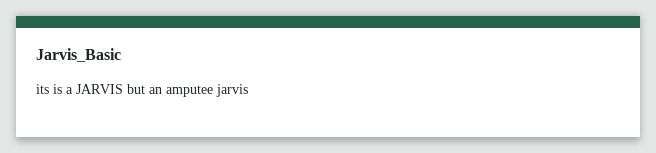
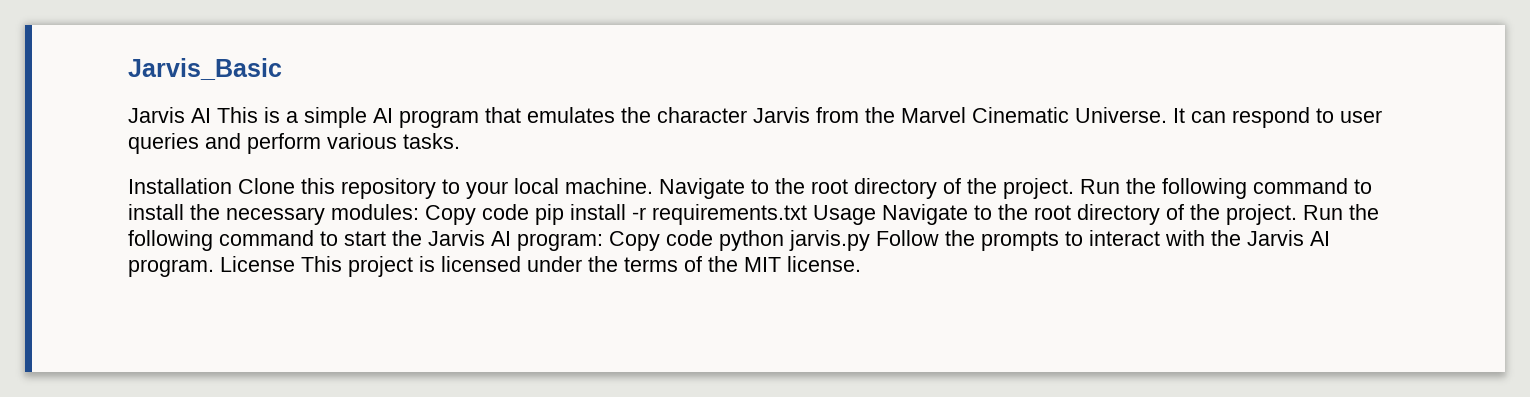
- its is a JARVIS but an amputee jarvis
+ Jarvis AI This is a simple AI program that emulates the character Jarvis from the Marvel Cinematic Universe. It can respond to user queries and perform various tasks.
+ Installation Clone this repository to your local machine. Navigate to the root directory of the project. Run the following command to install the necessary modules: Copy code pip install -r requirements.txt Usage Navigate to the root directory of the project. Run the following command to start the Jarvis AI program: Copy code python jarvis.py Follow the prompts to interact with the Jarvis AI program. License This project is licensed under the terms of the MIT license.

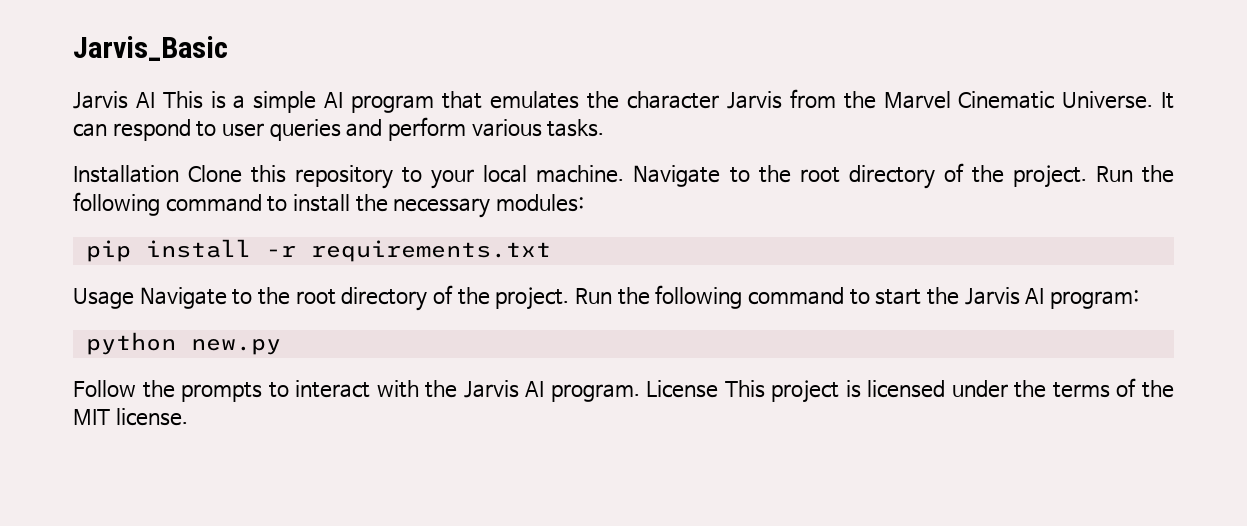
- Run the following command to install the necessary modules: Copy code pip install -r requirements.txt Usage Navigate to the root directory of the project.
+ Run the following command to install the necessary modules:
+ pip install -r requirements.txt
+ Usage Navigate to the root directory of the project.
- Run the following command to start the Jarvis AI program: Copy code python jarvis.py Follow the prompts to interact with the Jarvis AI program.
+ Run the following command to start the Jarvis AI program:
+ python new.py
+ Follow the prompts to interact with the Jarvis AI program.

